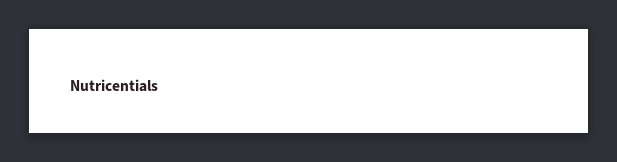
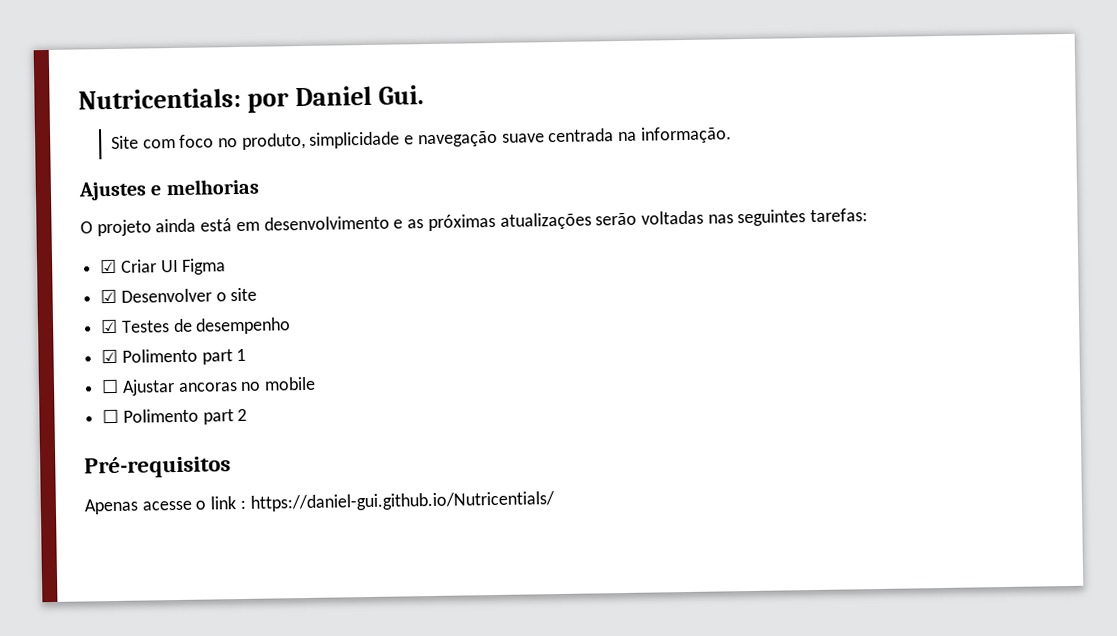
- Nutricentials
+ Nutricentials: por Daniel Gui.
+ Site com foco no produto, simplicidade e navegação suave centrada na informação.
+ Ajustes e melhorias
+ O projeto ainda está em desenvolvimento e as próximas atualizações serão voltadas nas seguintes tarefas:
+ ☑ Criar UI Figma
+ ☑ Desenvolver o site
+ ☑ Testes de desempenho
+ ☑ Polimento part 1
+ ☐ Ajustar ancoras no mobile
+ ☐ Polimento part 2
+ Pré-requisitos
+ Apenas acesse o link : https://daniel-gui.github.io/Nutricentials/

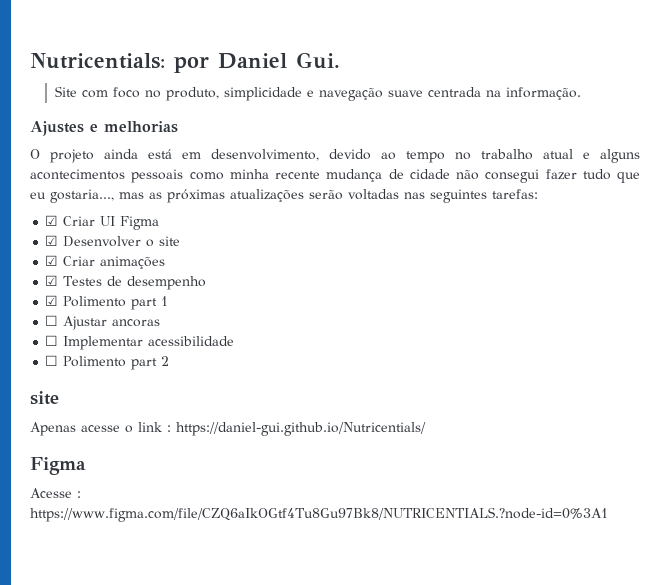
- O projeto ainda está em desenvolvimento e as próximas atualizações serão voltadas nas seguintes tarefas:
+ O projeto ainda está em desenvolvimento, devido ao tempo no trabalho atual e alguns acontecimentos pessoais como minha recente mudança de cidade não consegui fazer tudo que eu gostaria..., mas as próximas atualizações serão voltadas nas seguintes tarefas:
+ ☑ Criar animações
- ☐ Ajustar ancoras no mobile
+ ☐ Ajustar ancoras
+ ☐ Implementar acessibilidade
  ☐ Polimento part 2
- Pré-requisitos
+ site
  Apenas acesse o link : https://daniel-gui.github.io/Nutricentials/
+ Figma
+ Acesse : https://www.figma.com/file/CZQ6aIkOGtf4Tu8Gu97Bk8/NUTRICENTIALS.?node-id=0%3A1

